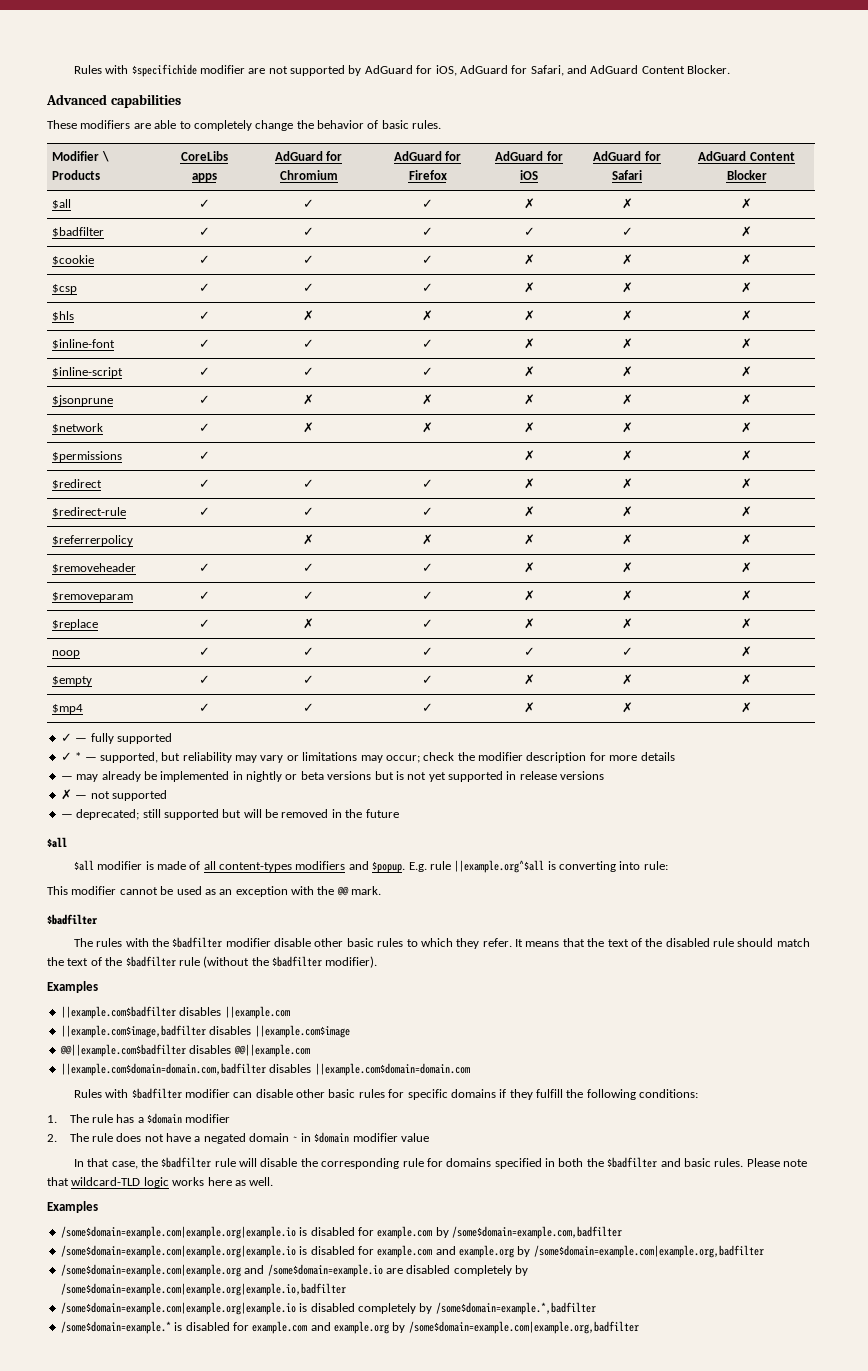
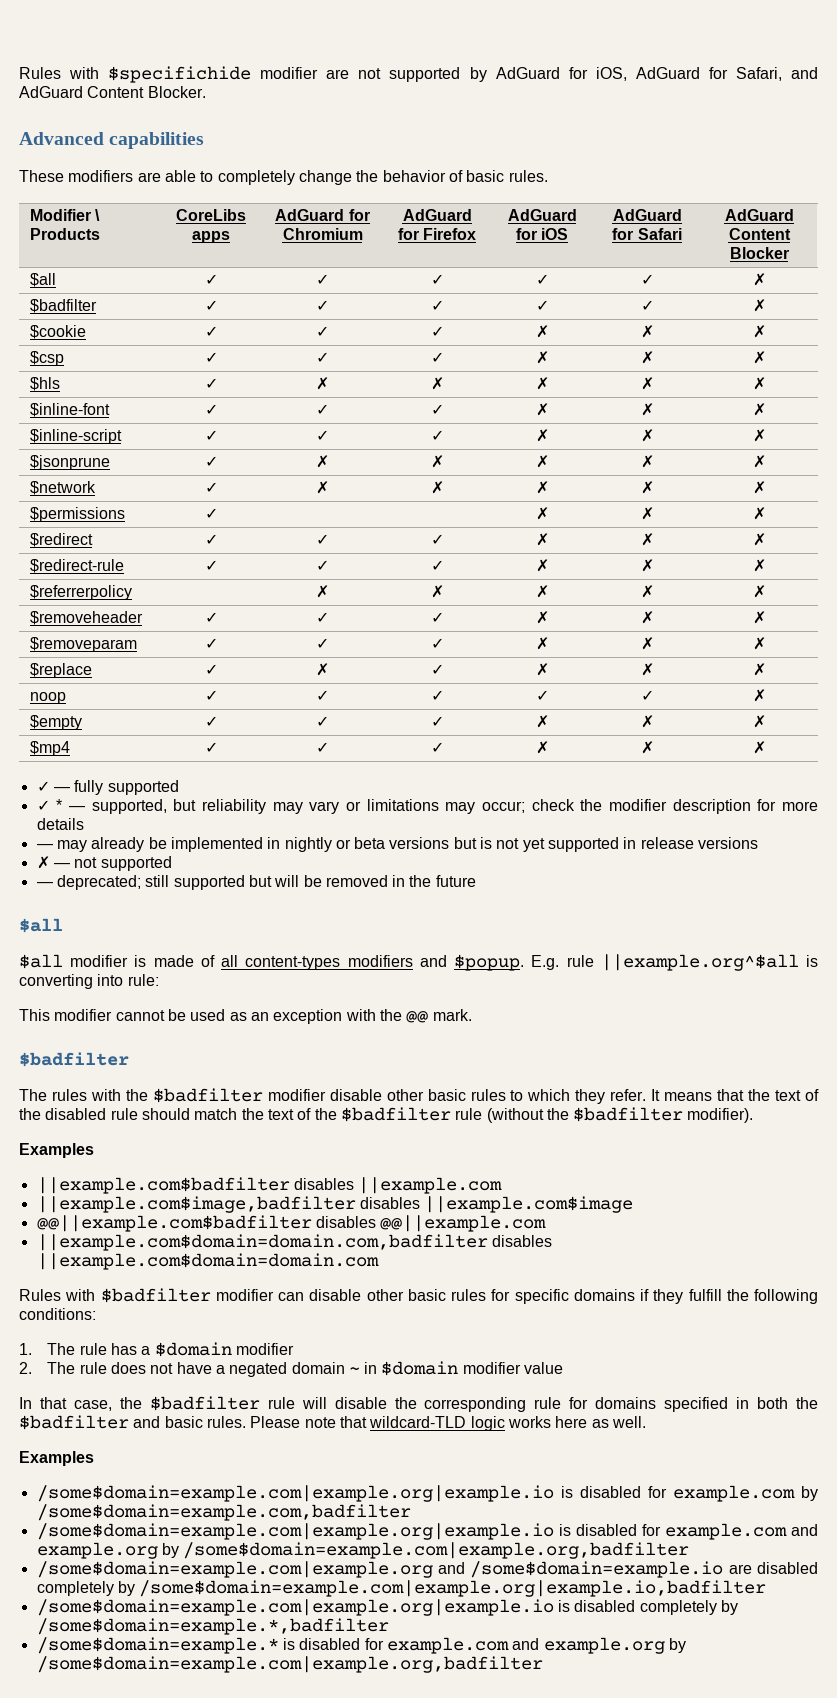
- $all | ✓ | ✓ | ✓ | ✗ | ✗ | ✗
+ $all | ✓ | ✓ | ✓ | ✓ | ✓ | ✗

